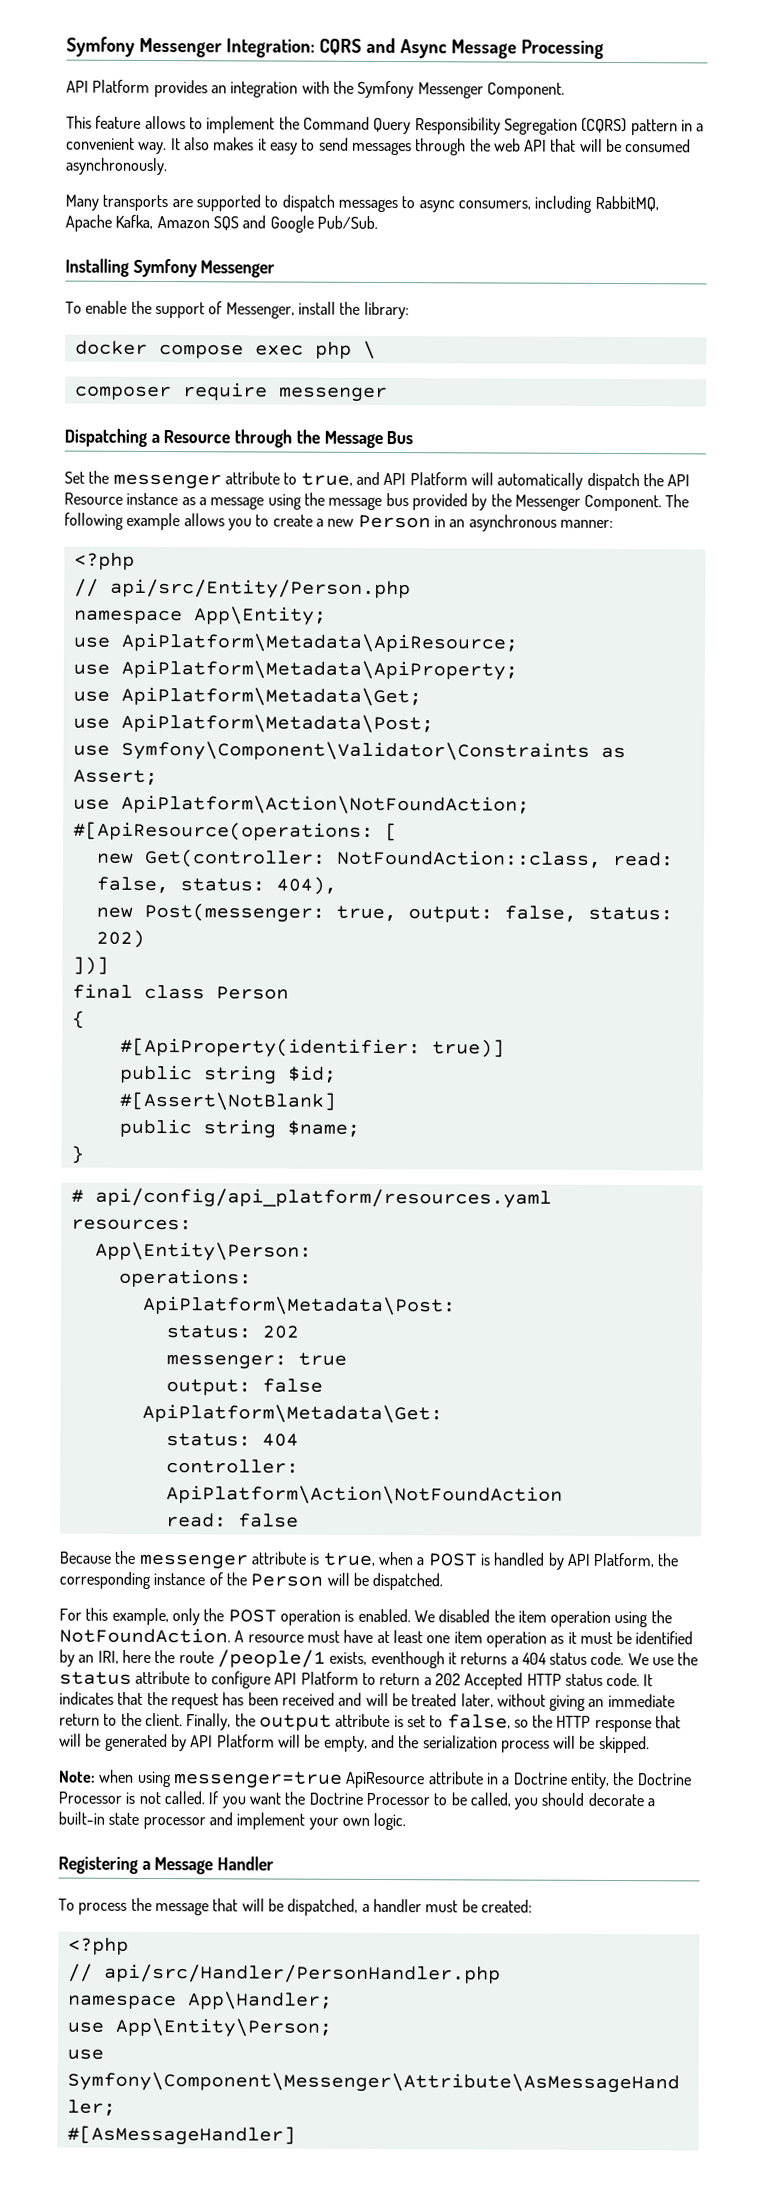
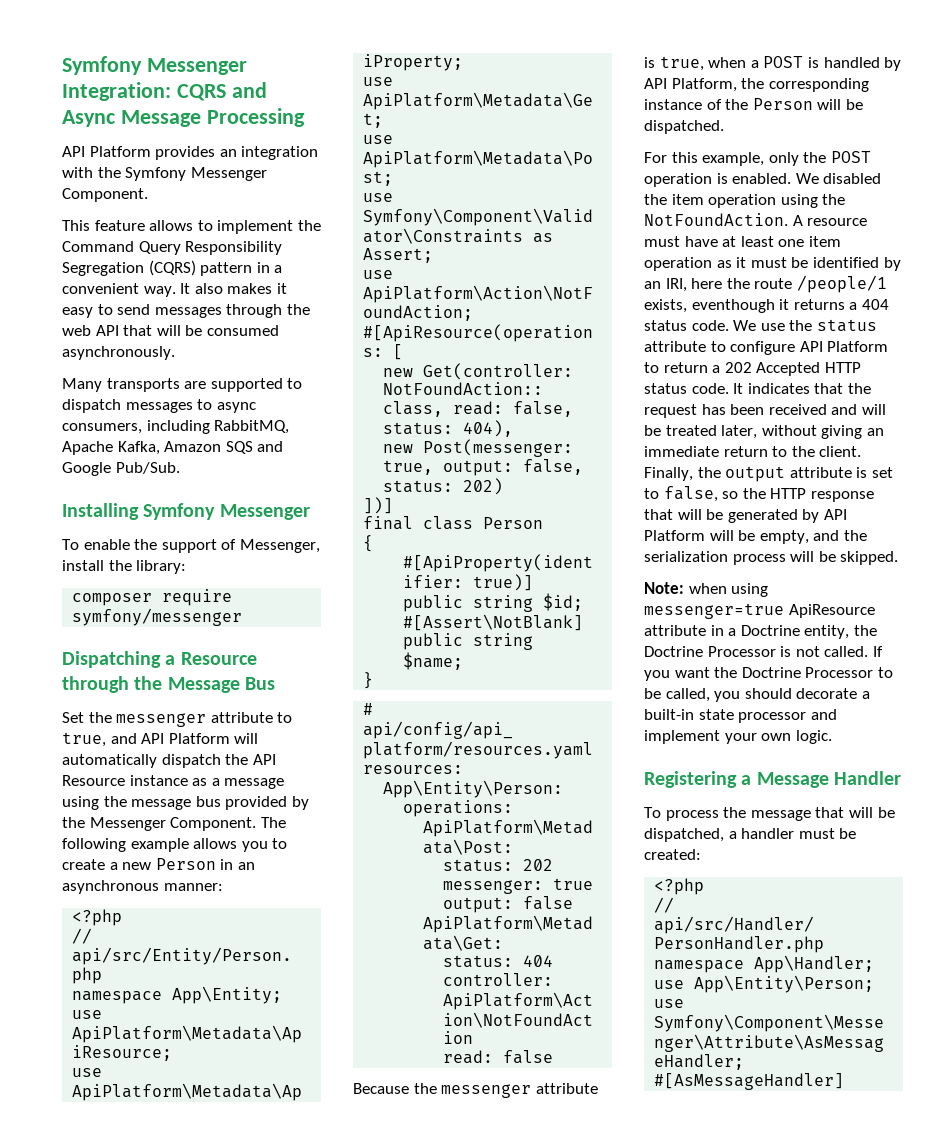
- docker compose exec php \
- composer require messenger
+ composer require symfony/messenger

